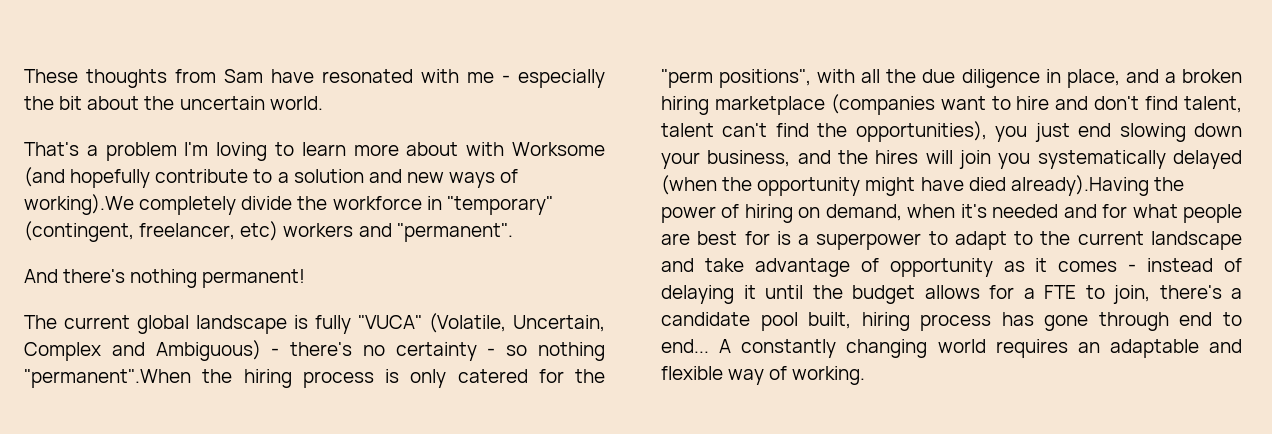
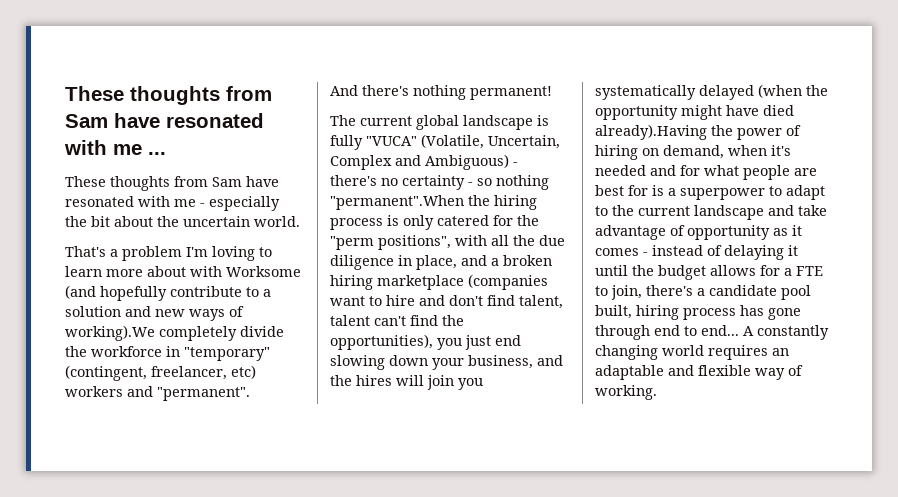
+ These thoughts from Sam have resonated with me ...

